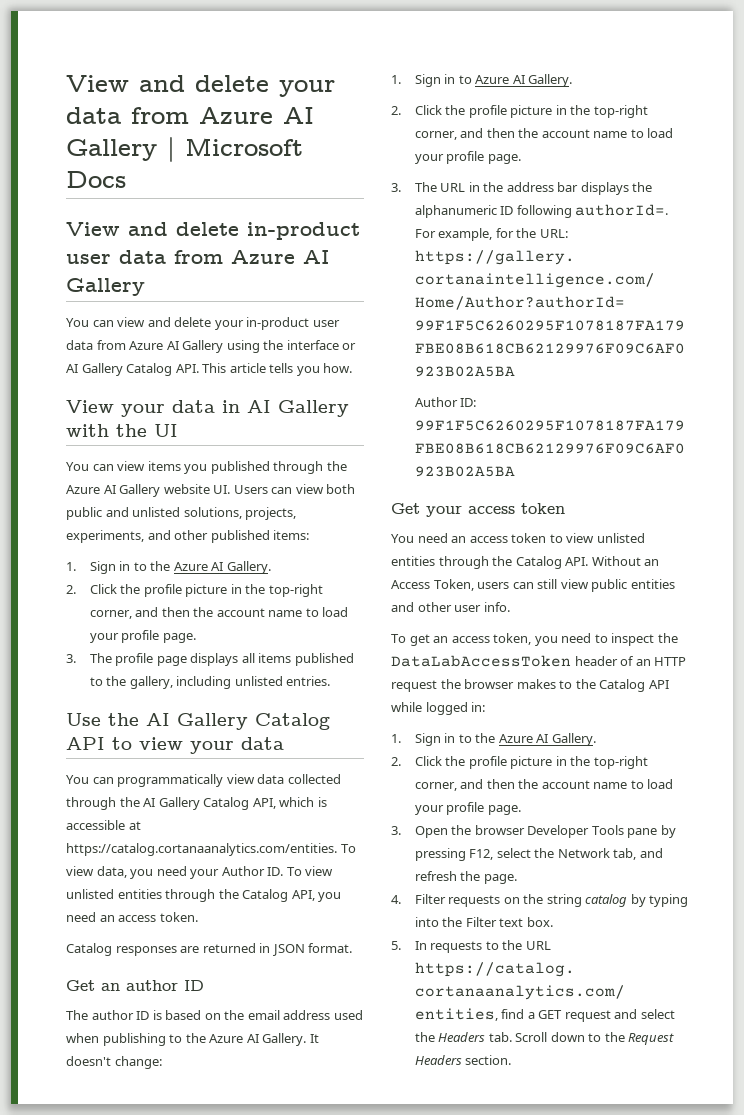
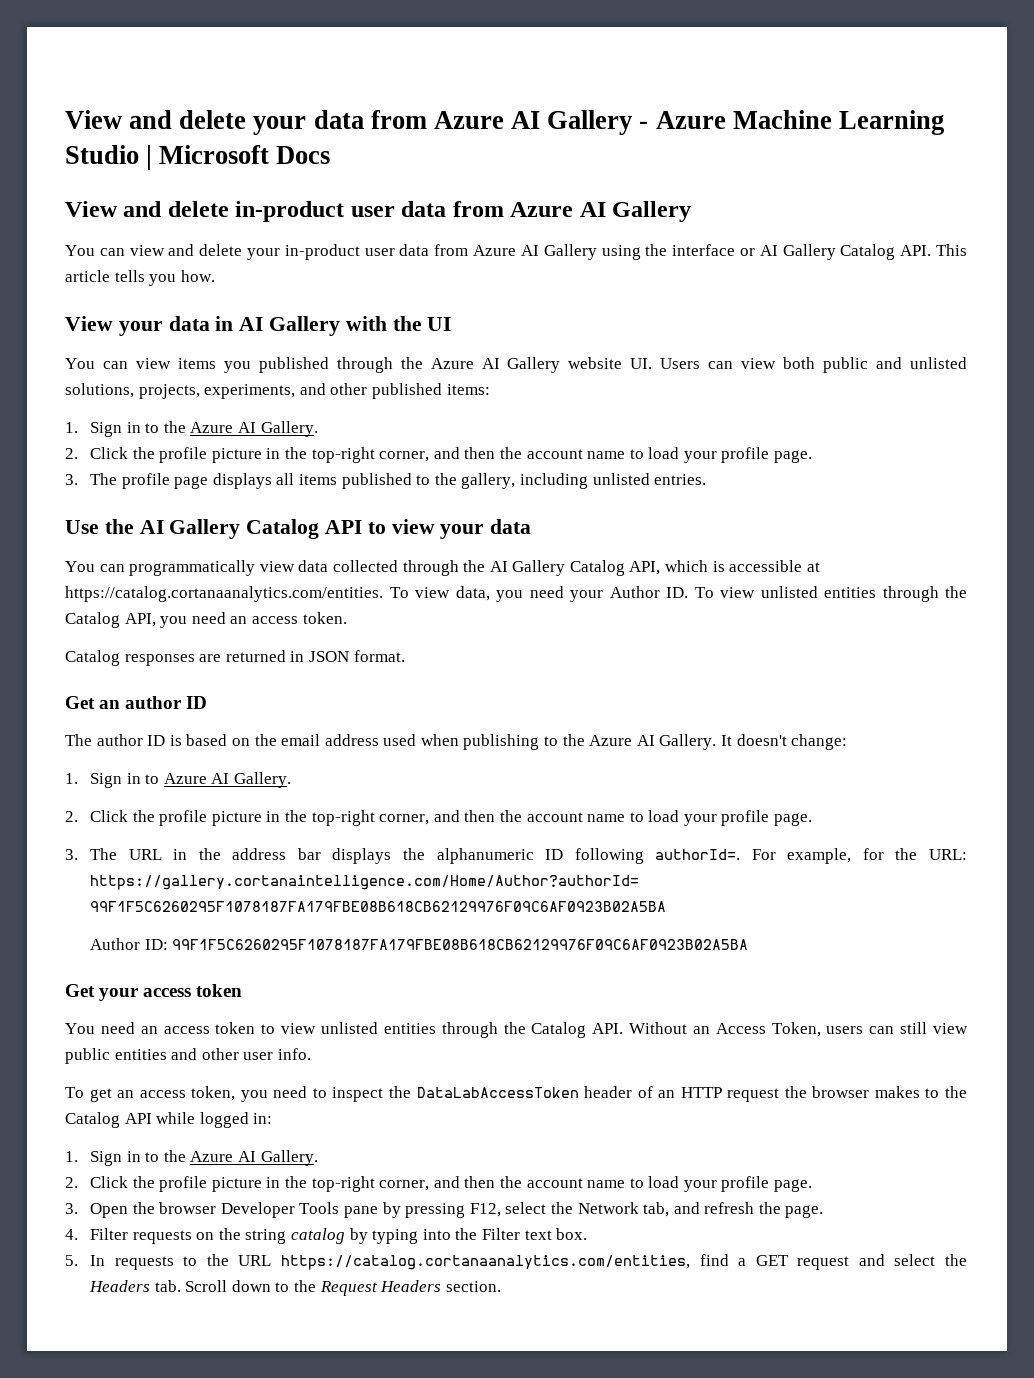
- View and delete your data from Azure AI Gallery | Microsoft Docs
+ View and delete your data from Azure AI Gallery - Azure Machine Learning Studio | Microsoft Docs

